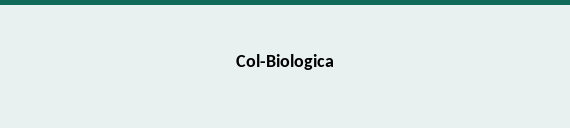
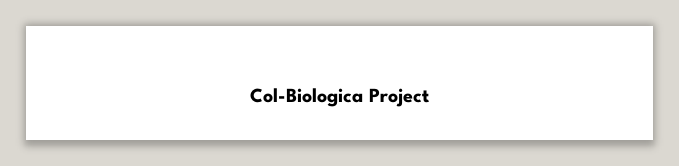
- Col-Biologica
+ Col-Biologica Project

